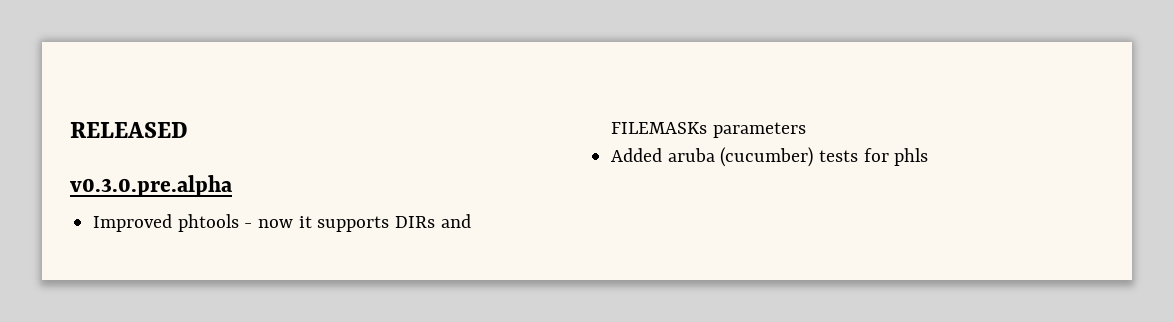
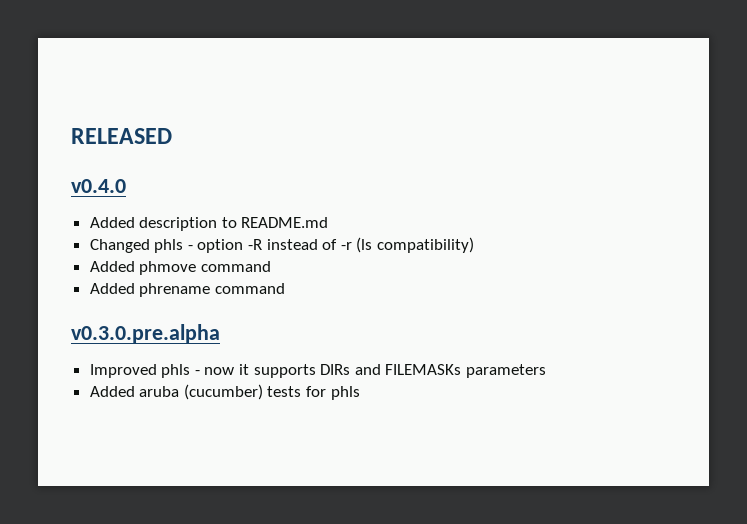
+ v0.4.0
+ Added description to README.md
+ Changed phls - option -R instead of -r (ls compatibility)
+ Added phmove command
+ Added phrename command
- Improved phtools - now it supports DIRs and FILEMASKs parameters
+ Improved phls - now it supports DIRs and FILEMASKs parameters

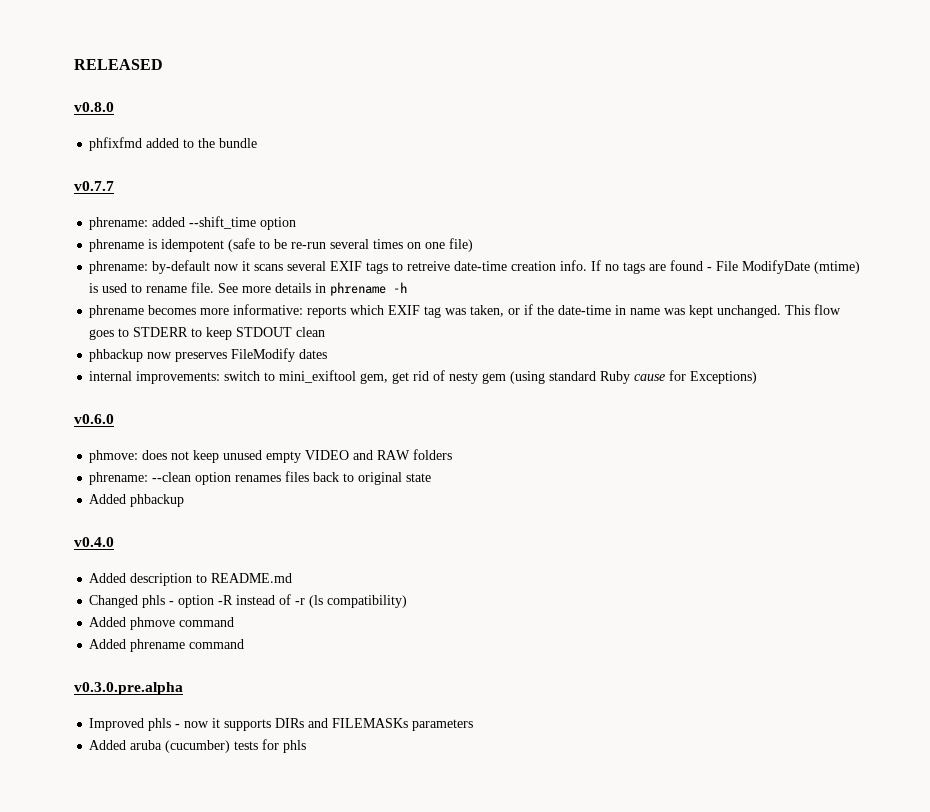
+ v0.8.0
+ phfixfmd added to the bundle
+ v0.7.7
+ phrename: added --shift_time option
+ phrename is idempotent (safe to be re-run several times on one file)
+ phrename: by-default now it scans several EXIF tags to retreive date-time creation info. If no tags are found - File ModifyDate (mtime) is used to rename file. See more details in phrename -h
+ phrename becomes more informative: reports which EXIF tag was taken, or if the date-time in name was kept unchanged. This flow goes to STDERR to keep STDOUT clean
+ phbackup now preserves FileModify dates
+ internal improvements: switch to mini_exiftool gem, get rid of nesty gem (using standard Ruby cause for Exceptions)
+ v0.6.0
+ phmove: does not keep unused empty VIDEO and RAW folders
+ phrename: --clean option renames files back to original state
+ Added phbackup

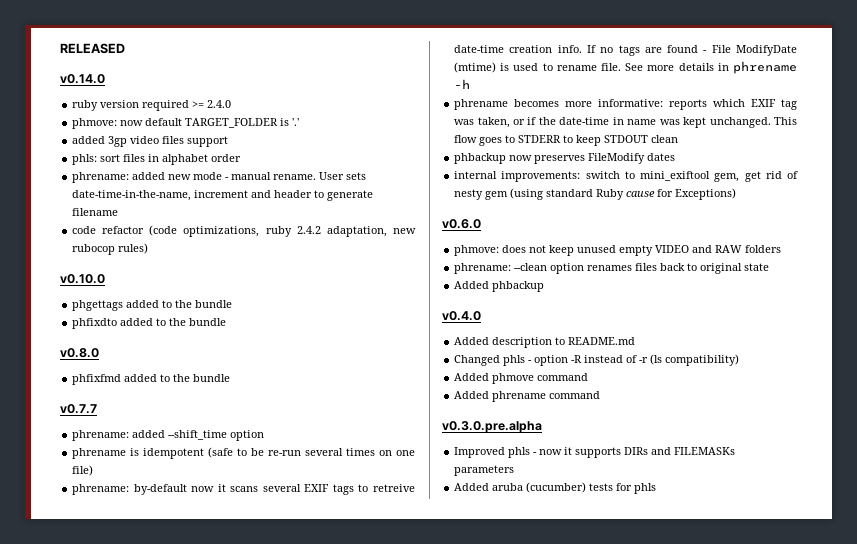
+ v0.14.0
+ ruby version required >= 2.4.0
+ phmove: now default TARGET_FOLDER is '.'
+ added 3gp video files support
+ phls: sort files in alphabet order
+ phrename: added new mode - manual rename. User sets date-time-in-the-name, increment and header to generate filename
+ code refactor (code optimizations, ruby 2.4.2 adaptation, new rubocop rules)
+ v0.10.0
+ phgettags added to the bundle
+ phfixdto added to the bundle

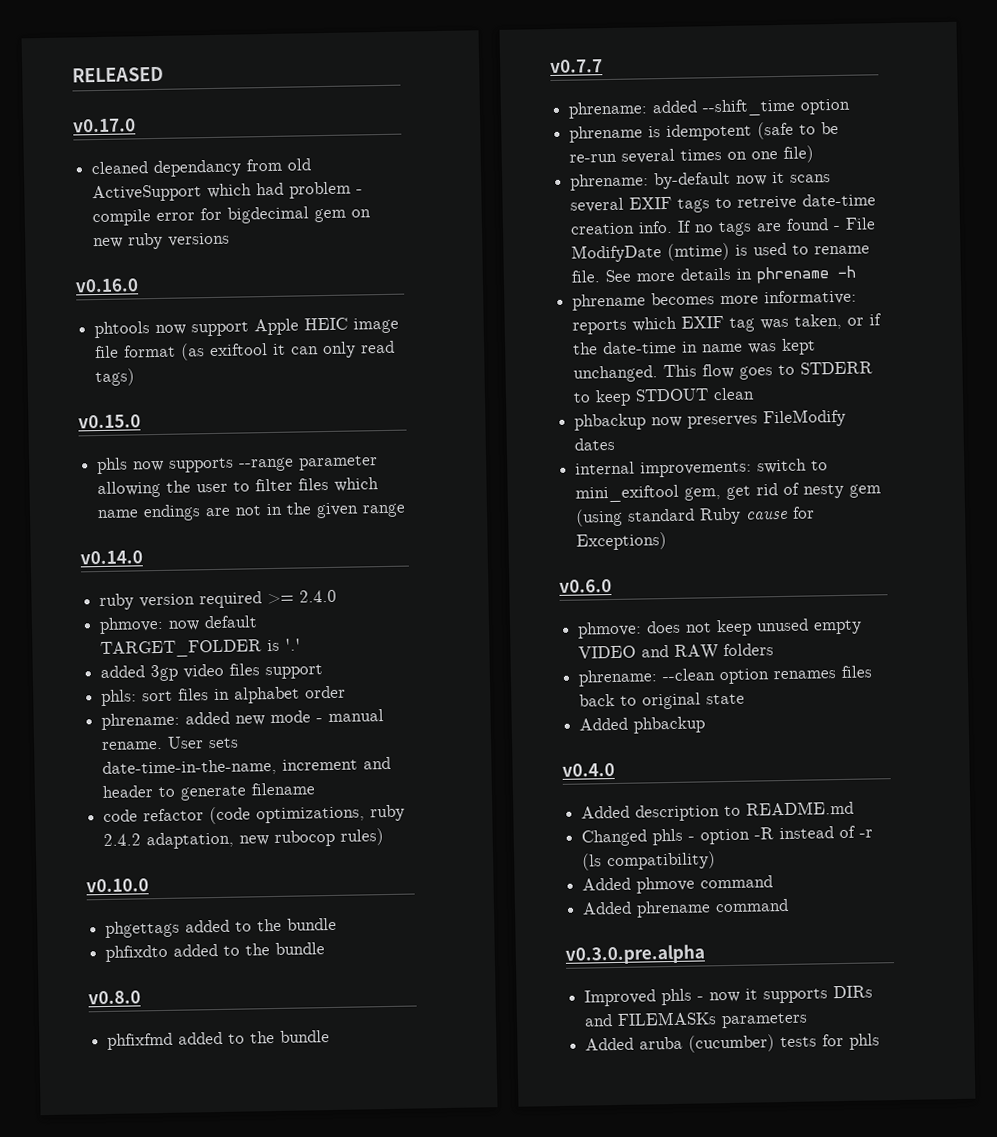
+ v0.17.0
+ cleaned dependancy from old ActiveSupport which had problem - compile error for bigdecimal gem on new ruby versions
+ v0.16.0
+ phtools now support Apple HEIC image file format (as exiftool it can only read tags)
+ v0.15.0
+ phls now supports --range parameter allowing the user to filter files which name endings are not in the given range

